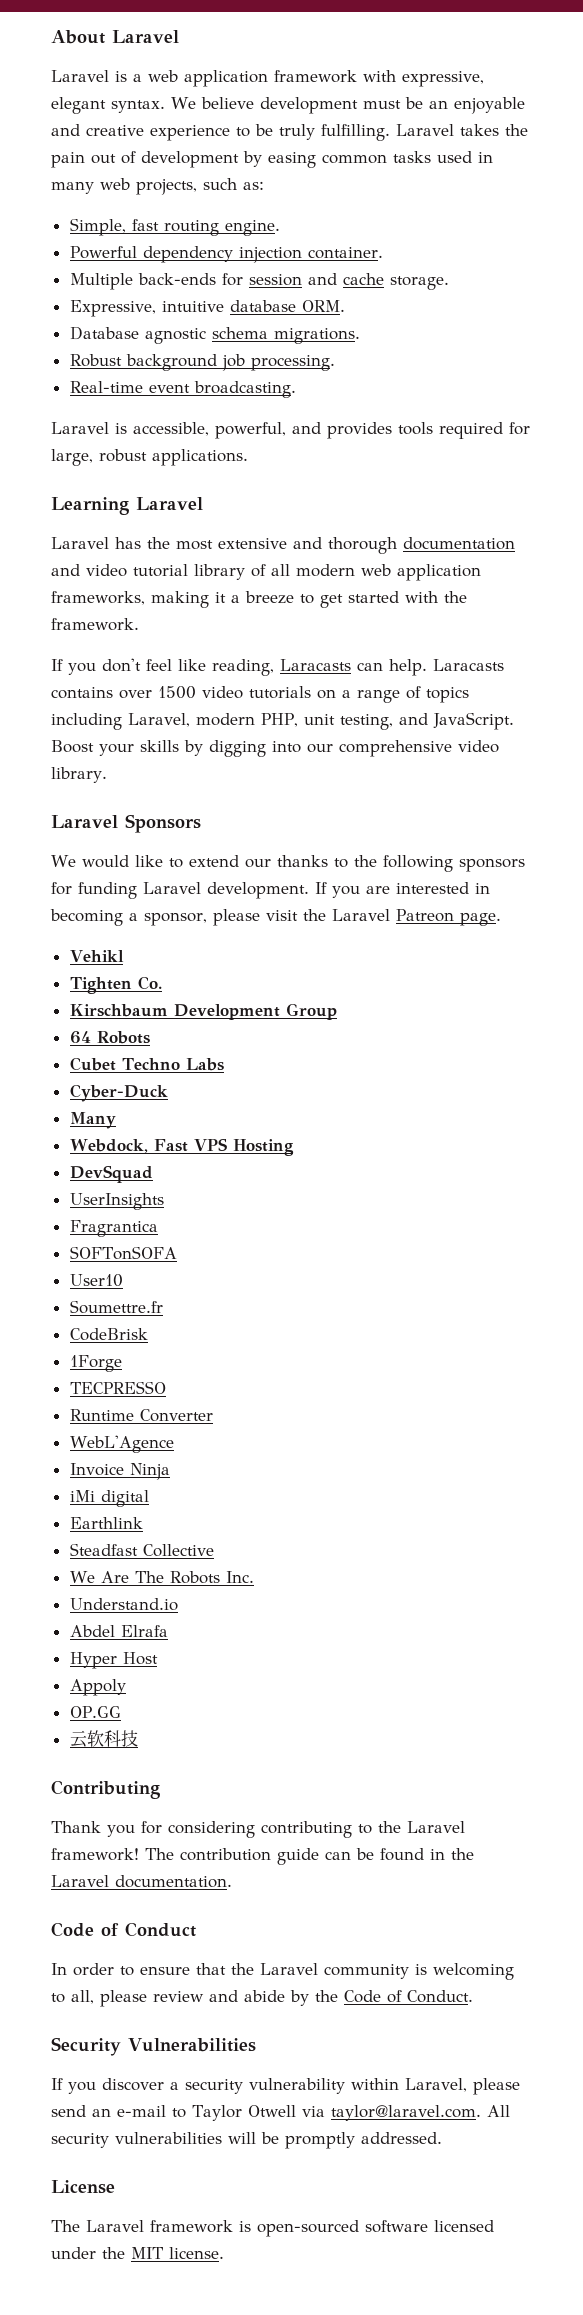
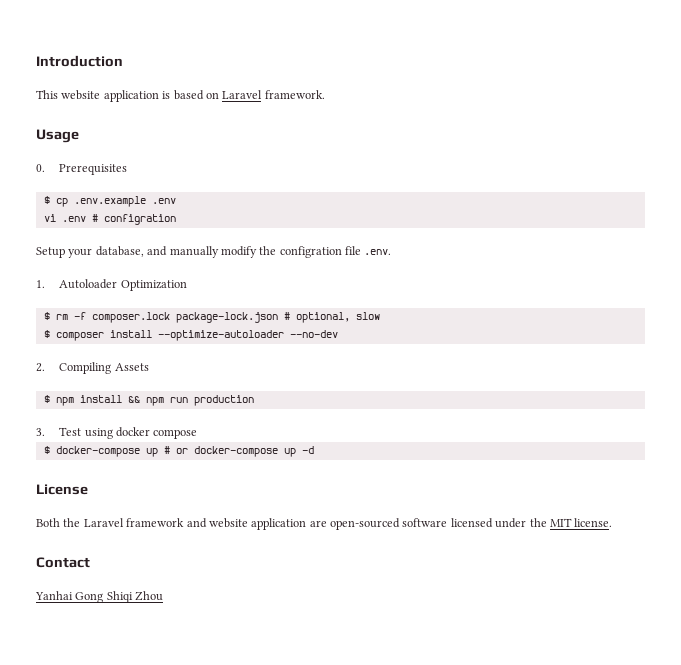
- About Laravel
- Laravel is a web application framework with expressive, elegant syntax. We believe development must be an enjoyable and creative experience to be truly fulfilling. Laravel takes the pain out of development by easing common tasks used in many web projects, such as:
- Simple, fast routing engine.
- Powerful dependency injection container.
- Multiple back-ends for session and cache storage.
- Expressive, intuitive database ORM.
- Database agnostic schema migrations.
- Robust background job processing.
- Real-time event broadcasting.
- Laravel is accessible, powerful, and provides tools required for large, robust applications.
- Learning Laravel
- Laravel has the most extensive and thorough documentation and video tutorial library of all modern web application frameworks, making it a breeze to get started with the framework.
- If you don't feel like reading, Laracasts can help. Laracasts contains over 1500 video tutorials on a range of topics including Laravel, modern PHP, unit testing, and JavaScript. Boost your skills by digging into our comprehensive video library.
- Laravel Sponsors
- We would like to extend our thanks to the following sponsors for funding Laravel development. If you are interested in becoming a sponsor, please visit the Laravel Patreon page.
- Vehikl
- Tighten Co.
- Kirschbaum Development Group
- 64 Robots
- Cubet Techno Labs
- Cyber-Duck
- Many
- Webdock, Fast VPS Hosting
- DevSquad
- UserInsights
- Fragrantica
- SOFTonSOFA
- User10
- Soumettre.fr
- CodeBrisk
- 1Forge
- TECPRESSO
- Runtime Converter
- WebL'Agence
- Invoice Ninja
- iMi digital
- Earthlink
- Steadfast Collective
- We Are The Robots Inc.
- Understand.io
- Abdel Elrafa
- Hyper Host
- Appoly
- OP.GG
- 云软科技
- Contributing
- Thank you for considering contributing to the Laravel framework! The contribution guide can be found in the Laravel documentation.
- Code of Conduct
- In order to ensure that the Laravel community is welcoming to all, please review and abide by the Code of Conduct.
- Security Vulnerabilities
- If you discover a security vulnerability within Laravel, please send an e-mail to Taylor Otwell via taylor@laravel.com. All security vulnerabilities will be promptly addressed.
+ Introduction
+ This website application is based on Laravel framework.
+ Usage
+ 0. Prerequisites
+ $ cp .env.example .env
+ vi .env # configration
+ Setup your database, and manually modify the configration file .env.
+ 1. Autoloader Optimization
+ $ rm -f composer.lock package-lock.json # optional, slow
+ $ composer install --optimize-autoloader --no-dev
+ 2. Compiling Assets
+ $ npm install && npm run production
+ 3. Test using docker compose
+ $ docker-compose up # or docker-compose up -d
  License
- The Laravel framework is open-sourced software licensed under the MIT license.
+ Both the Laravel framework and website application are open-sourced software licensed under the MIT license.
+ Contact
+ Yanhai Gong Shiqi Zhou

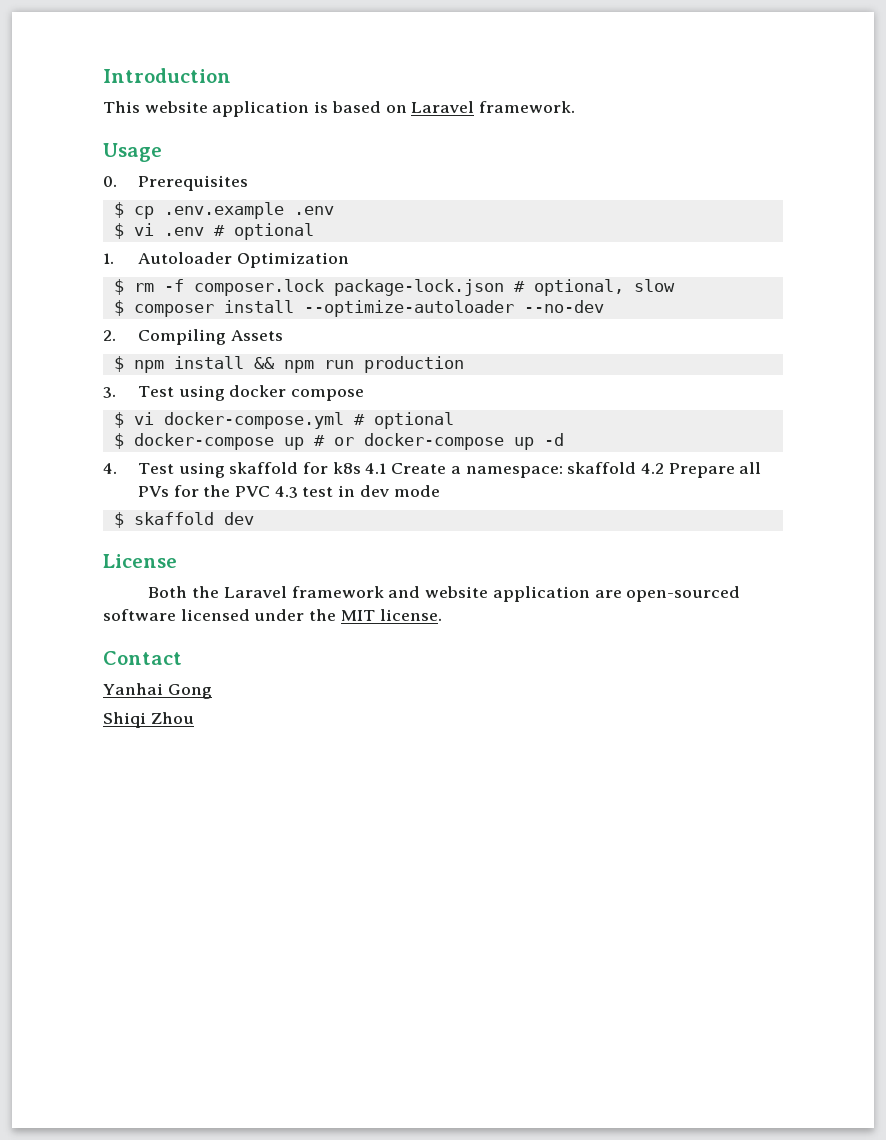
- vi .env # configration
- Setup your database, and manually modify the configration file .env.
+ $ vi .env # optional
+ $ vi docker-compose.yml # optional
+ 4. Test using skaffold for k8s 4.1 Create a namespace: skaffold 4.2 Prepare all PVs for the PVC 4.3 test in dev mode
+ $ skaffold dev
- Yanhai Gong Shiqi Zhou
+ Yanhai Gong
+ Shiqi Zhou

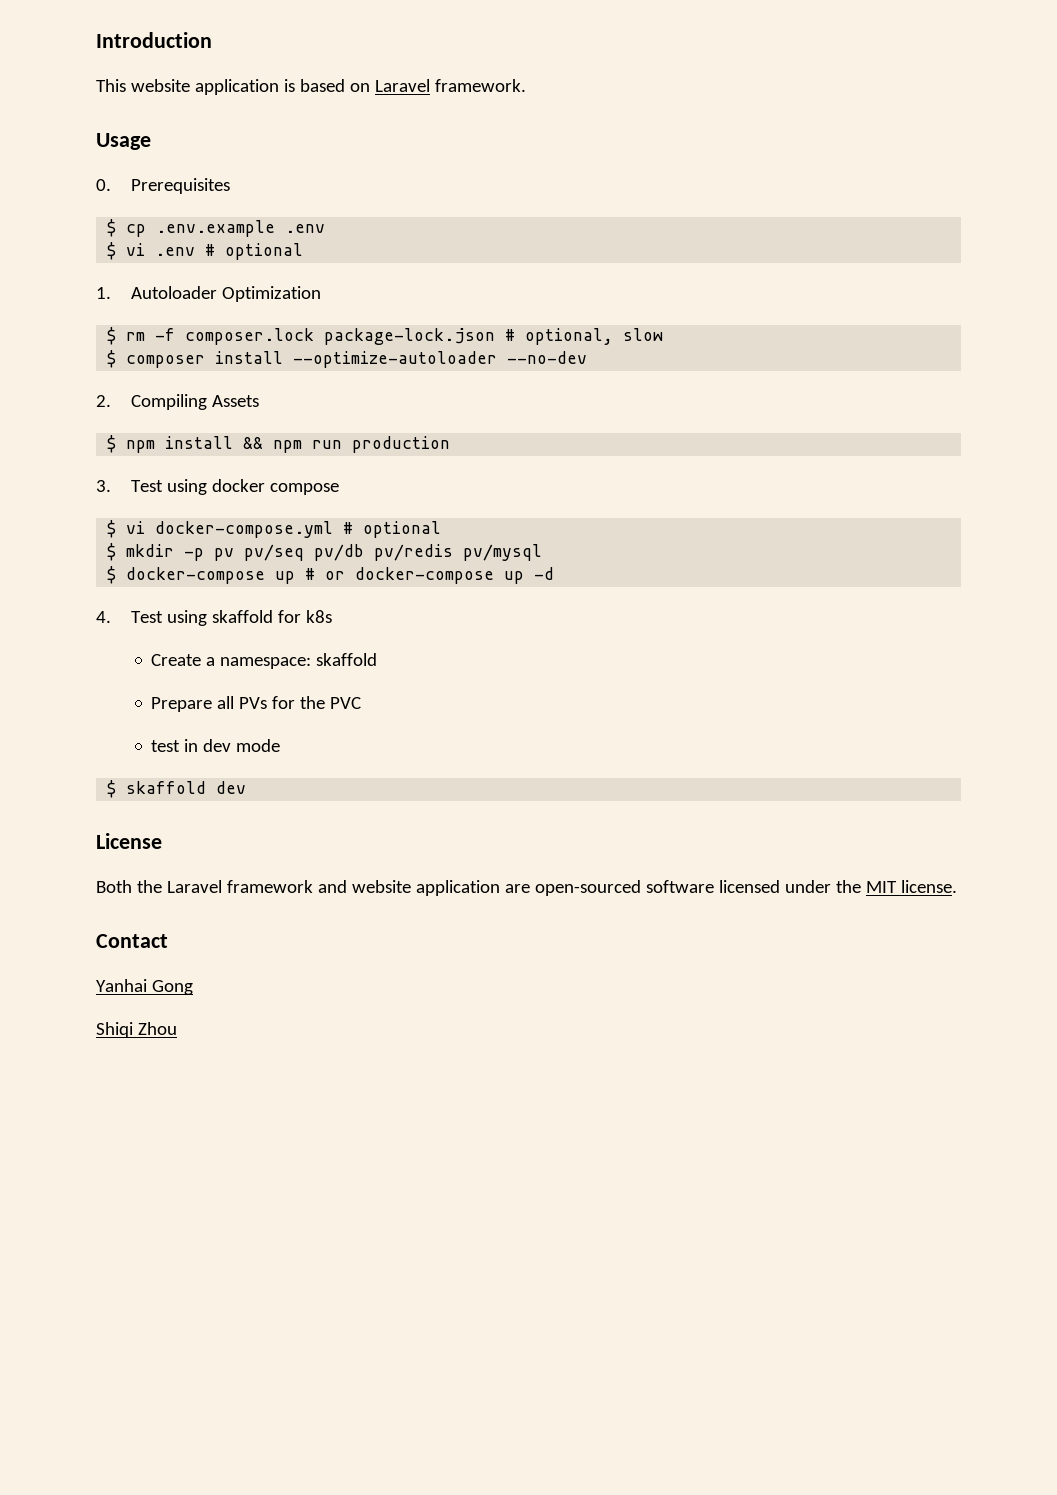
+ $ mkdir -p pv pv/seq pv/db pv/redis pv/mysql
- 4. Test using skaffold for k8s 4.1 Create a namespace: skaffold 4.2 Prepare all PVs for the PVC 4.3 test in dev mode
+ 4. Test using skaffold for k8s
+ Create a namespace: skaffold
+ Prepare all PVs for the PVC
+ test in dev mode

